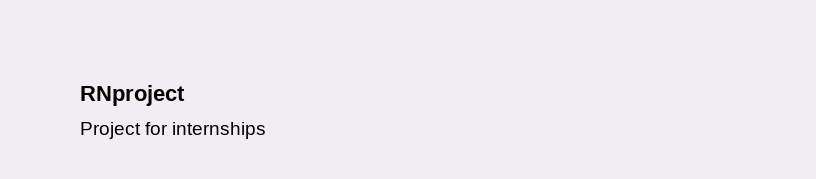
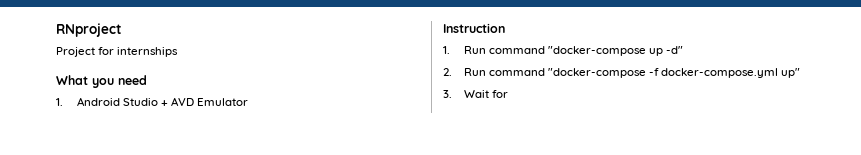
+ What you need
+ 1. Android Studio + AVD Emulator
+ Instruction
+ 1. Run command "docker-compose up -d"
+ 2. Run command "docker-compose -f docker-compose.yml up"
+ 3. Wait for

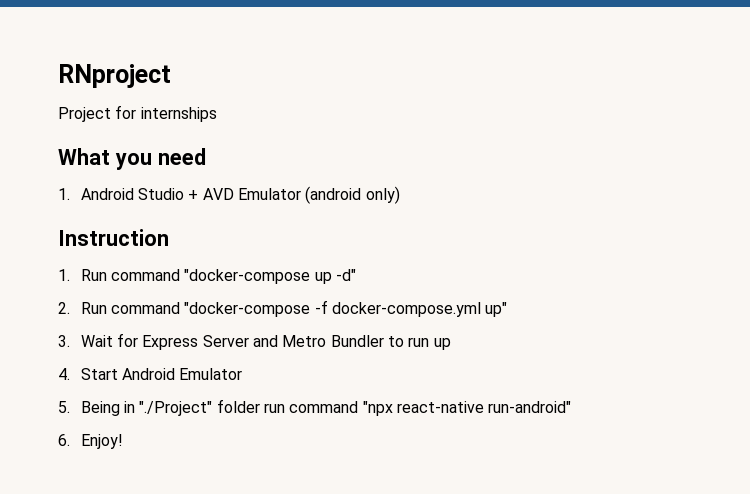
- 1. Android Studio + AVD Emulator
+ 1. Android Studio + AVD Emulator (android only)
- 3. Wait for
+ 3. Wait for Express Server and Metro Bundler to run up
+ 4. Start Android Emulator
+ 5. Being in "./Project" folder run command "npx react-native run-android"
+ 6. Enjoy!

